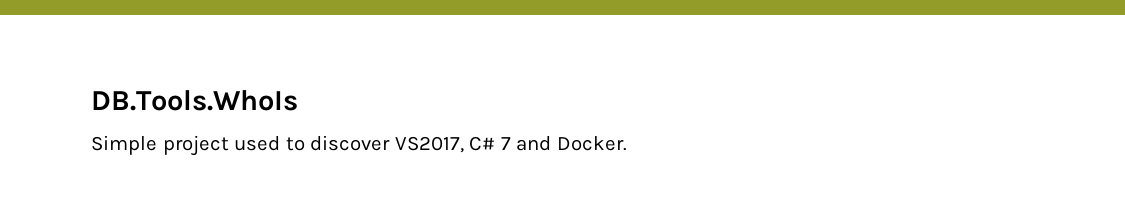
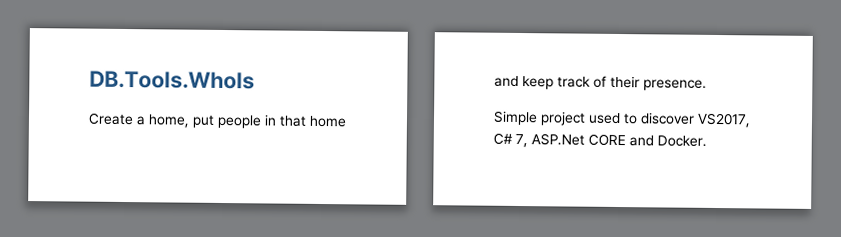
+ Create a home, put people in that home and keep track of their presence.
- Simple project used to discover VS2017, C# 7 and Docker.
+ Simple project used to discover VS2017, C# 7, ASP.Net CORE and Docker.

